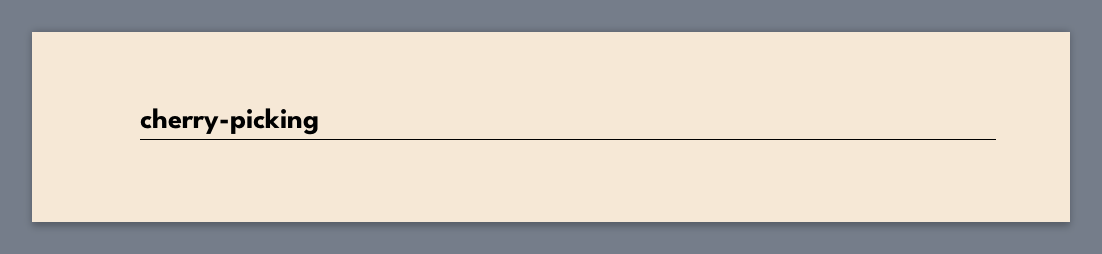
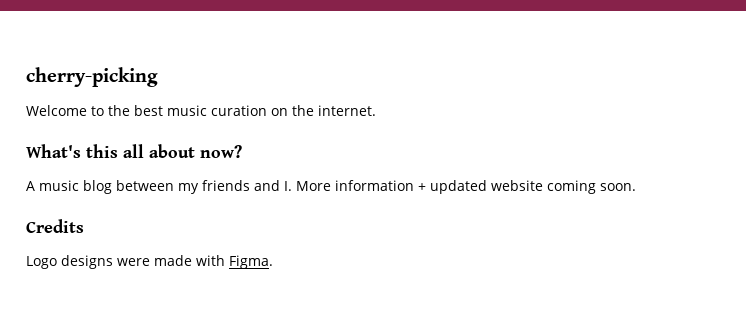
+ Welcome to the best music curation on the internet.
+ What's this all about now?
+ A music blog between my friends and I. More information + updated website coming soon.
+ Credits
+ Logo designs were made with Figma.

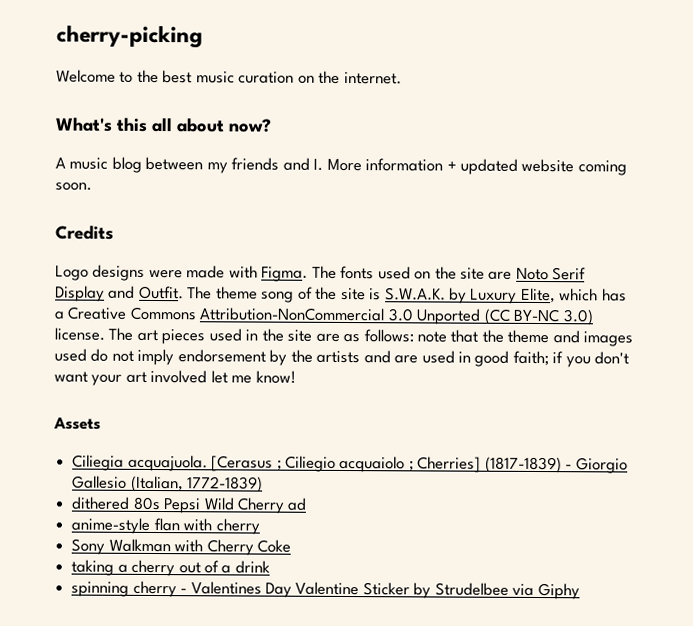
+ The fonts used on the site are Noto Serif Display and Outfit. The theme song of the site is S.W.A.K. by Luxury Elite, which has a Creative Commons Attribution-NonCommercial 3.0 Unported (CC BY-NC 3.0) license. The art pieces used in the site are as follows: note that the theme and images used do not imply endorsement by the artists and are used in good faith; if you don't want your art involved let me know!
+ Assets
+ Ciliegia acquajuola. [Cerasus ; Ciliegio acquaiolo ; Cherries] (1817-1839) - Giorgio Gallesio (Italian, 1772-1839)
+ dithered 80s Pepsi Wild Cherry ad
+ anime-style flan with cherry
+ Sony Walkman with Cherry Coke
+ taking a cherry out of a drink
+ spinning cherry - Valentines Day Valentine Sticker by Strudelbee via Giphy

